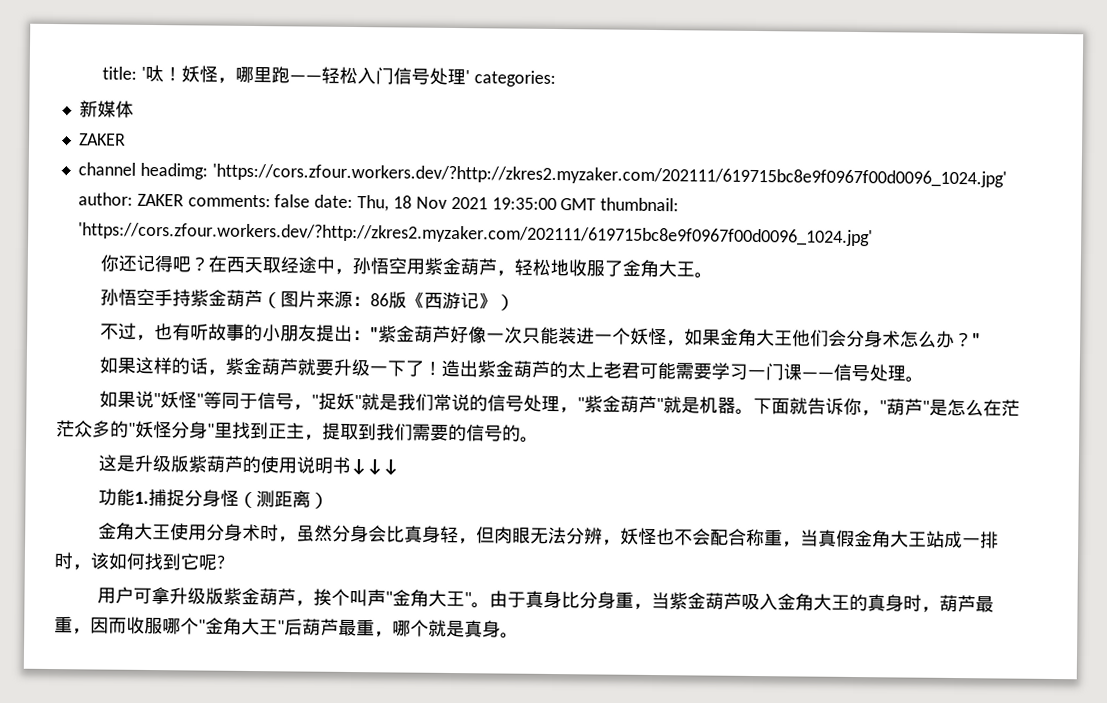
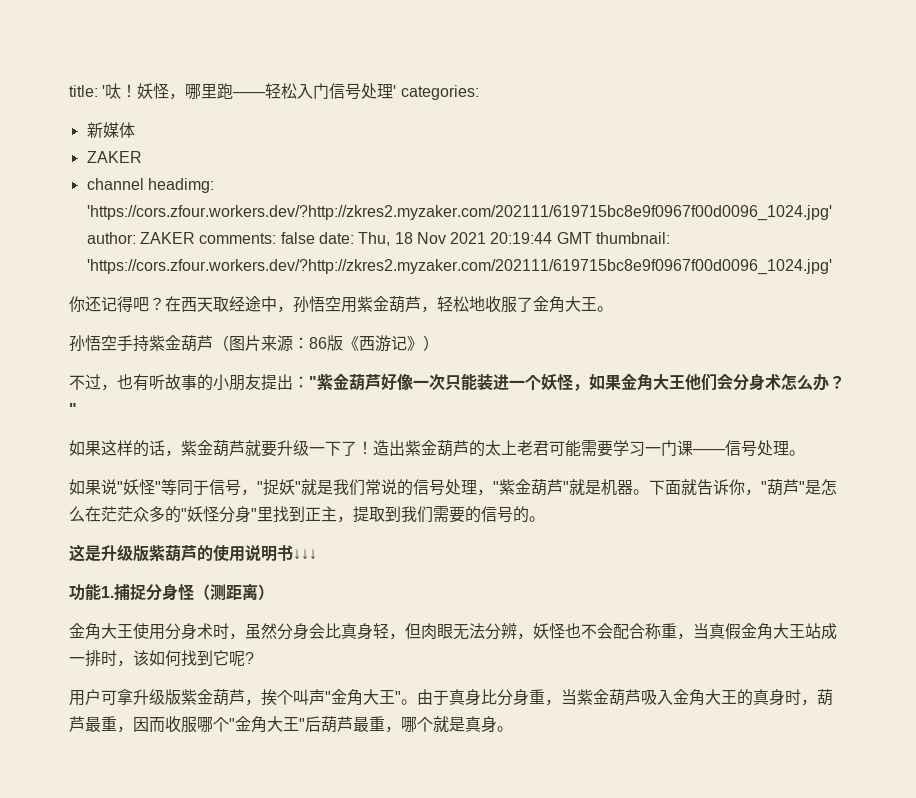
- channel headimg: 'https://cors.zfour.workers.dev/?http://zkres2.myzaker.com/202111/619715bc8e9f0967f00d0096_1024.jpg' author: ZAKER comments: false date: Thu, 18 Nov 2021 19:35:00 GMT thumbnail: 'https://cors.zfour.workers.dev/?http://zkres2.myzaker.com/202111/619715bc8e9f0967f00d0096_1024.jpg'
+ channel headimg: 'https://cors.zfour.workers.dev/?http://zkres2.myzaker.com/202111/619715bc8e9f0967f00d0096_1024.jpg' author: ZAKER comments: false date: Thu, 18 Nov 2021 20:19:44 GMT thumbnail: 'https://cors.zfour.workers.dev/?http://zkres2.myzaker.com/202111/619715bc8e9f0967f00d0096_1024.jpg'

